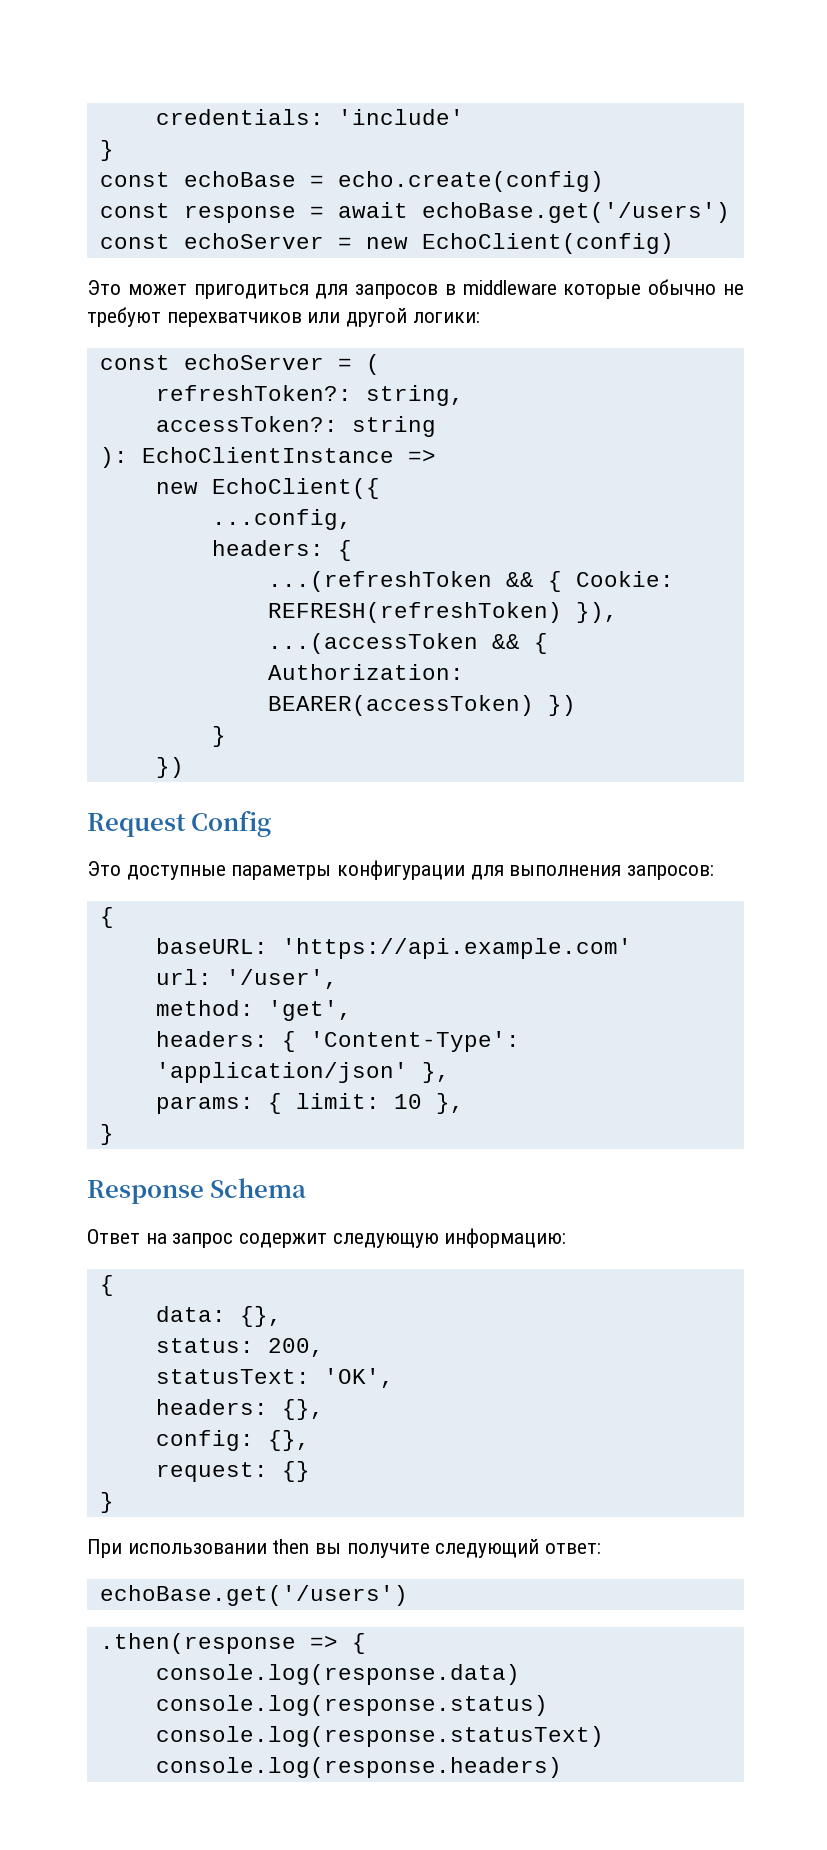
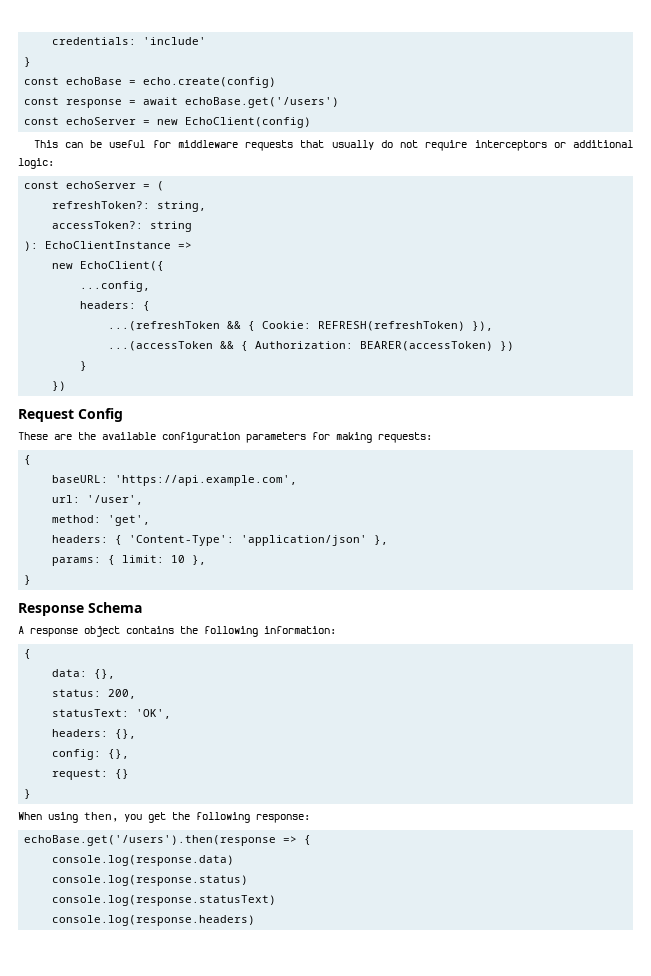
- Это может пригодиться для запросов в middleware которые обычно не требуют перехватчиков или другой логики:
+ This can be useful for middleware requests that usually do not require interceptors or additional logic:
- Это доступные параметры конфигурации для выполнения запросов:
+ These are the available configuration parameters for making requests:
- baseURL: 'https://api.example.com'
+ baseURL: 'https://api.example.com',
- Ответ на запрос содержит следующую информацию:
+ A response object contains the following information:
- При использовании then вы получите следующий ответ:
- echoBase.get('/users')
- .then(response => {
+ When using then, you get the following response:
+ echoBase.get('/users').then(response => {

